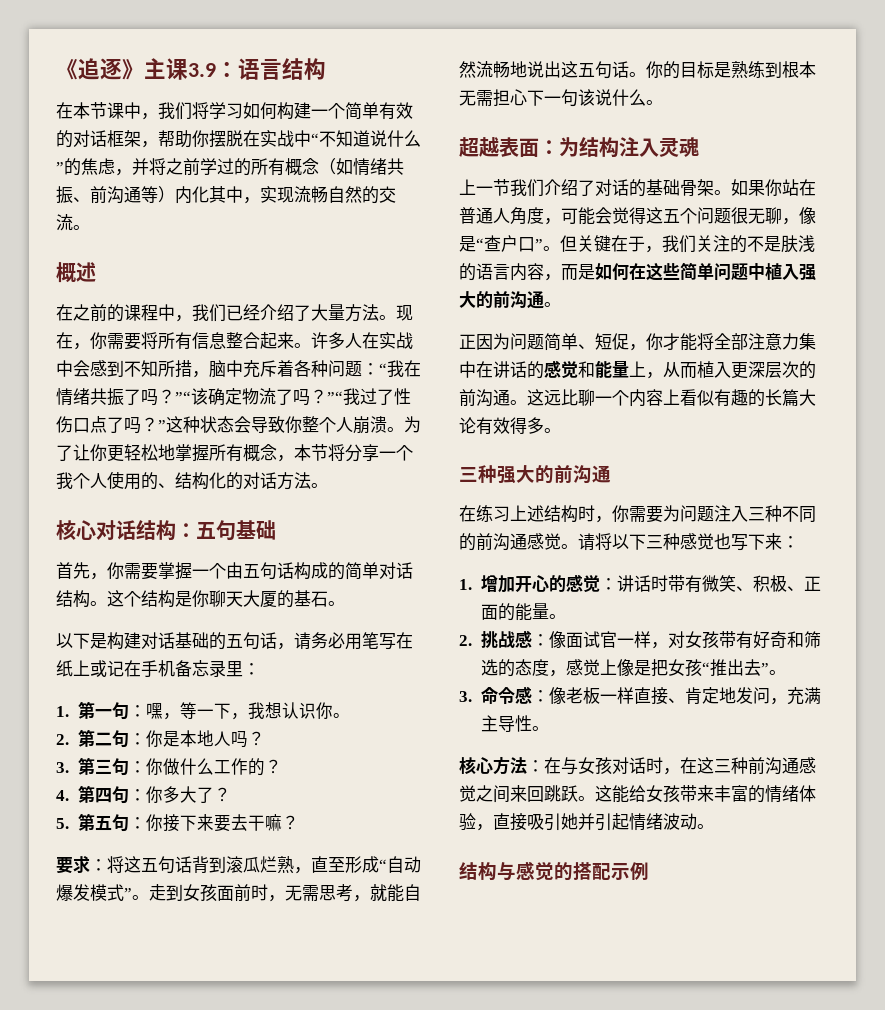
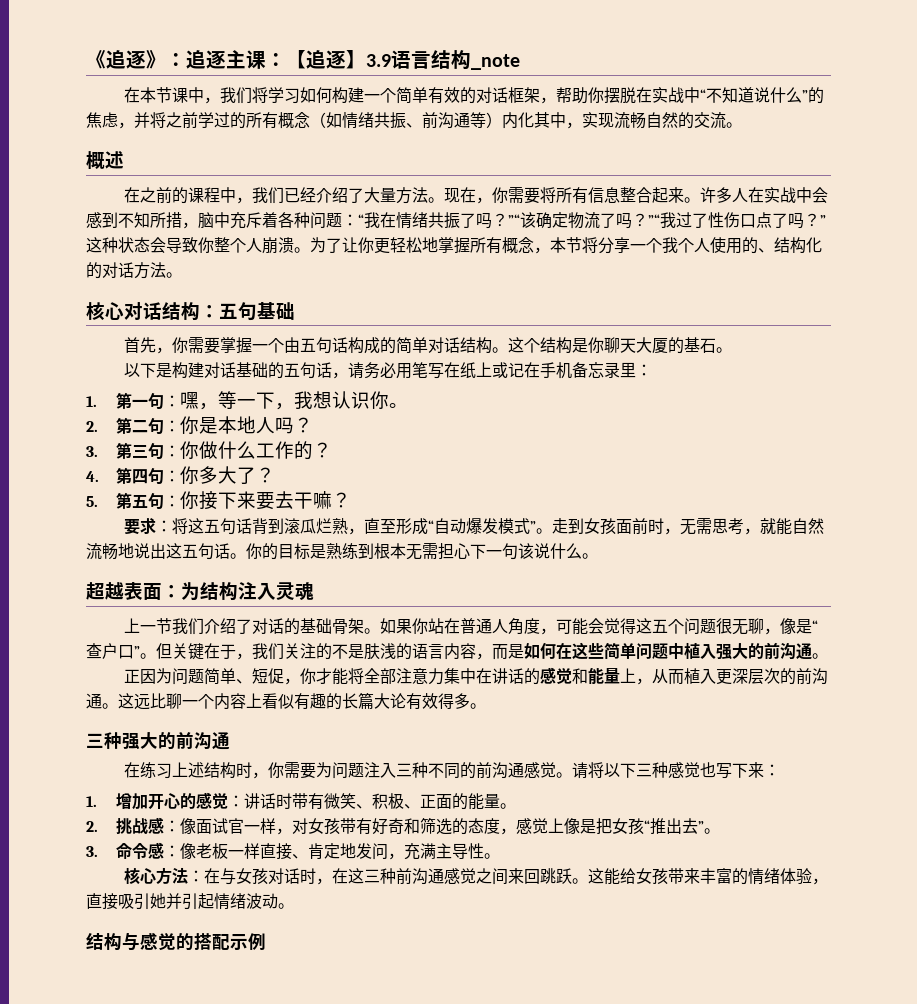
- 《追逐》主课3.9：语言结构
+ 《追逐》：追逐主课：【追逐】3.9语言结构_note

